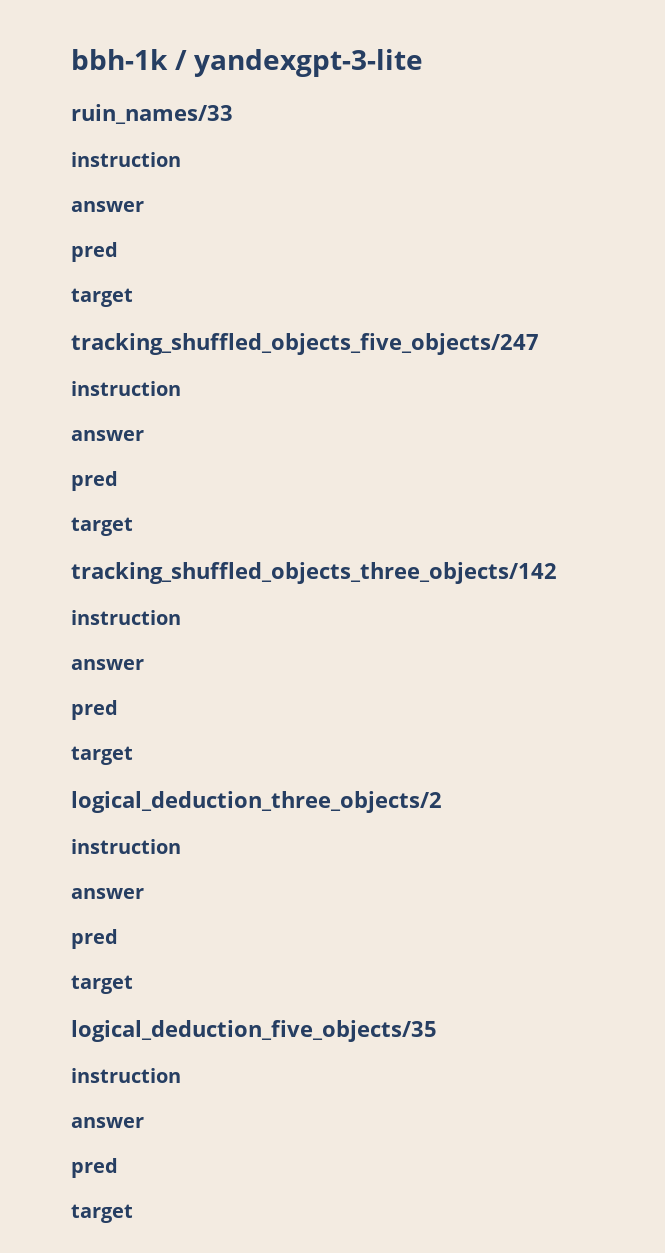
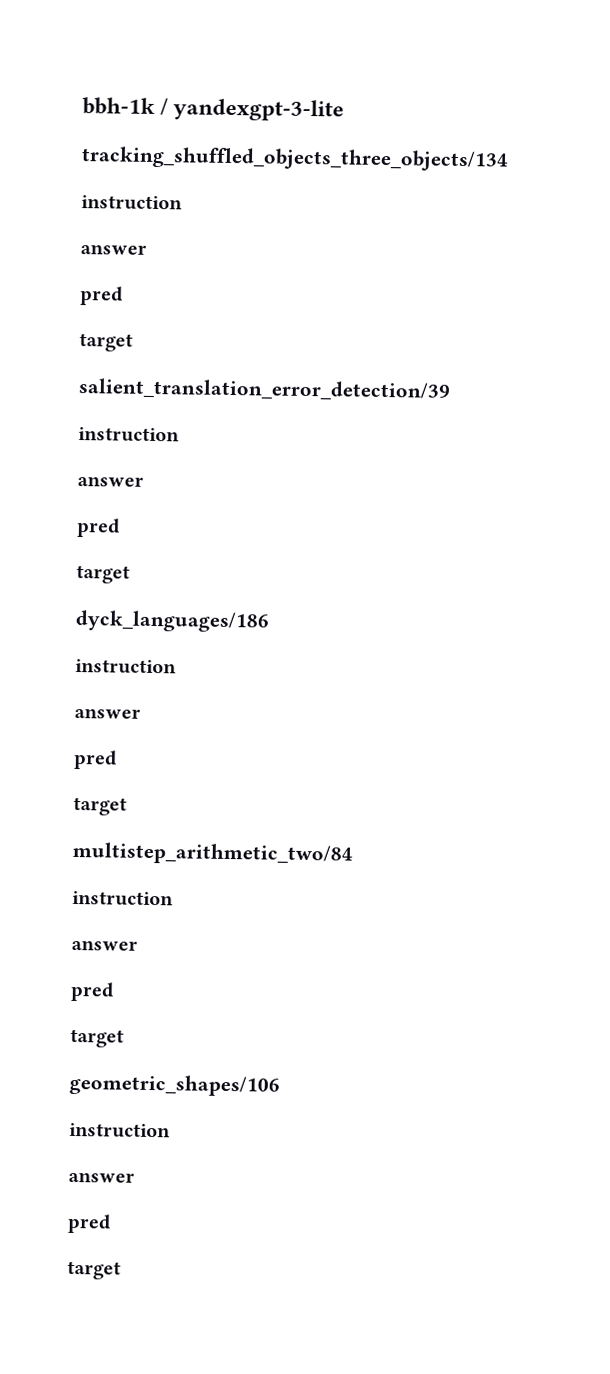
- ruin_names/33
+ tracking_shuffled_objects_three_objects/134
  instruction
  answer
  pred
  target
- tracking_shuffled_objects_five_objects/247
+ salient_translation_error_detection/39
  instruction
  answer
  pred
  target
- tracking_shuffled_objects_three_objects/142
+ dyck_languages/186
  instruction
  answer
  pred
  target
- logical_deduction_three_objects/2
+ multistep_arithmetic_two/84
  instruction
  answer
  pred
  target
- logical_deduction_five_objects/35
+ geometric_shapes/106

